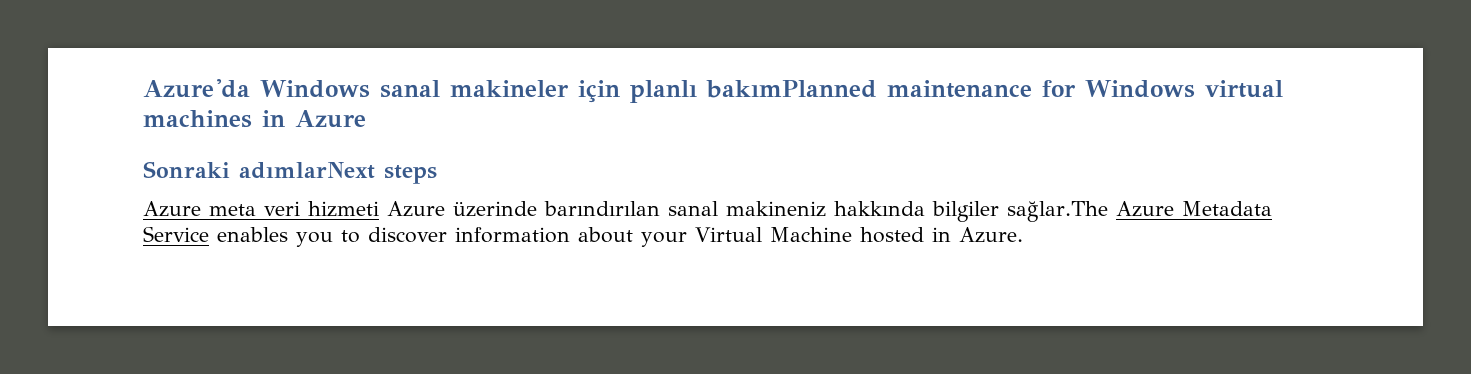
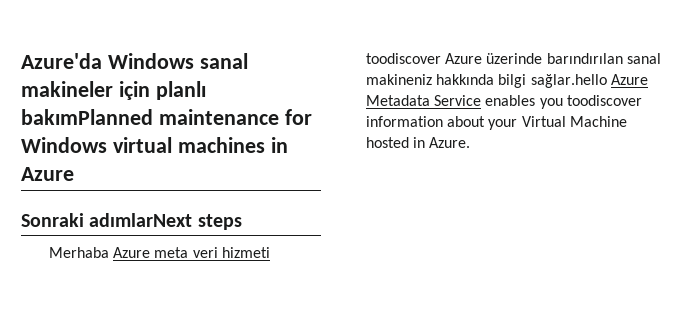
- Azure meta veri hizmeti Azure üzerinde barındırılan sanal makineniz hakkında bilgiler sağlar.The Azure Metadata Service enables you to discover information about your Virtual Machine hosted in Azure.
+ Merhaba Azure meta veri hizmeti toodiscover Azure üzerinde barındırılan sanal makineniz hakkında bilgi sağlar.hello Azure Metadata Service enables you toodiscover information about your Virtual Machine hosted in Azure.

